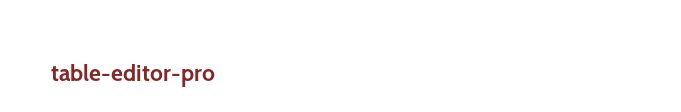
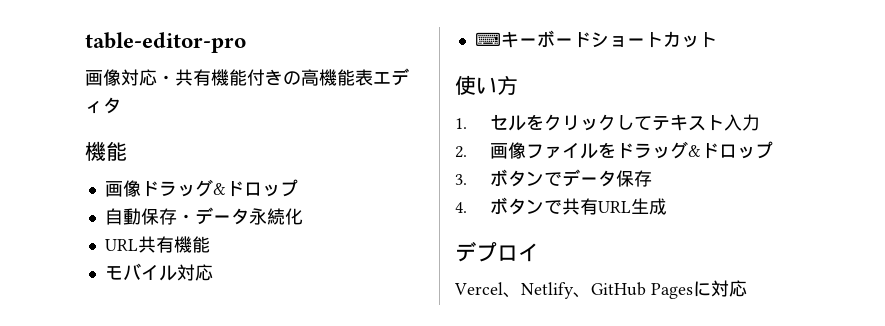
+ 画像対応・共有機能付きの高機能表エディタ
+ 機能
+ 画像ドラッグ&ドロップ
+ 自動保存・データ永続化
+ URL共有機能
+ モバイル対応
+ ⌨キーボードショートカット
+ 使い方
+ 1.セルをクリックしてテキスト入力
+ 2.画像ファイルをドラッグ&ドロップ
+ 3.ボタンでデータ保存
+ 4.ボタンで共有URL生成
+ デプロイ
+ Vercel、Netlify、GitHub Pagesに対応

